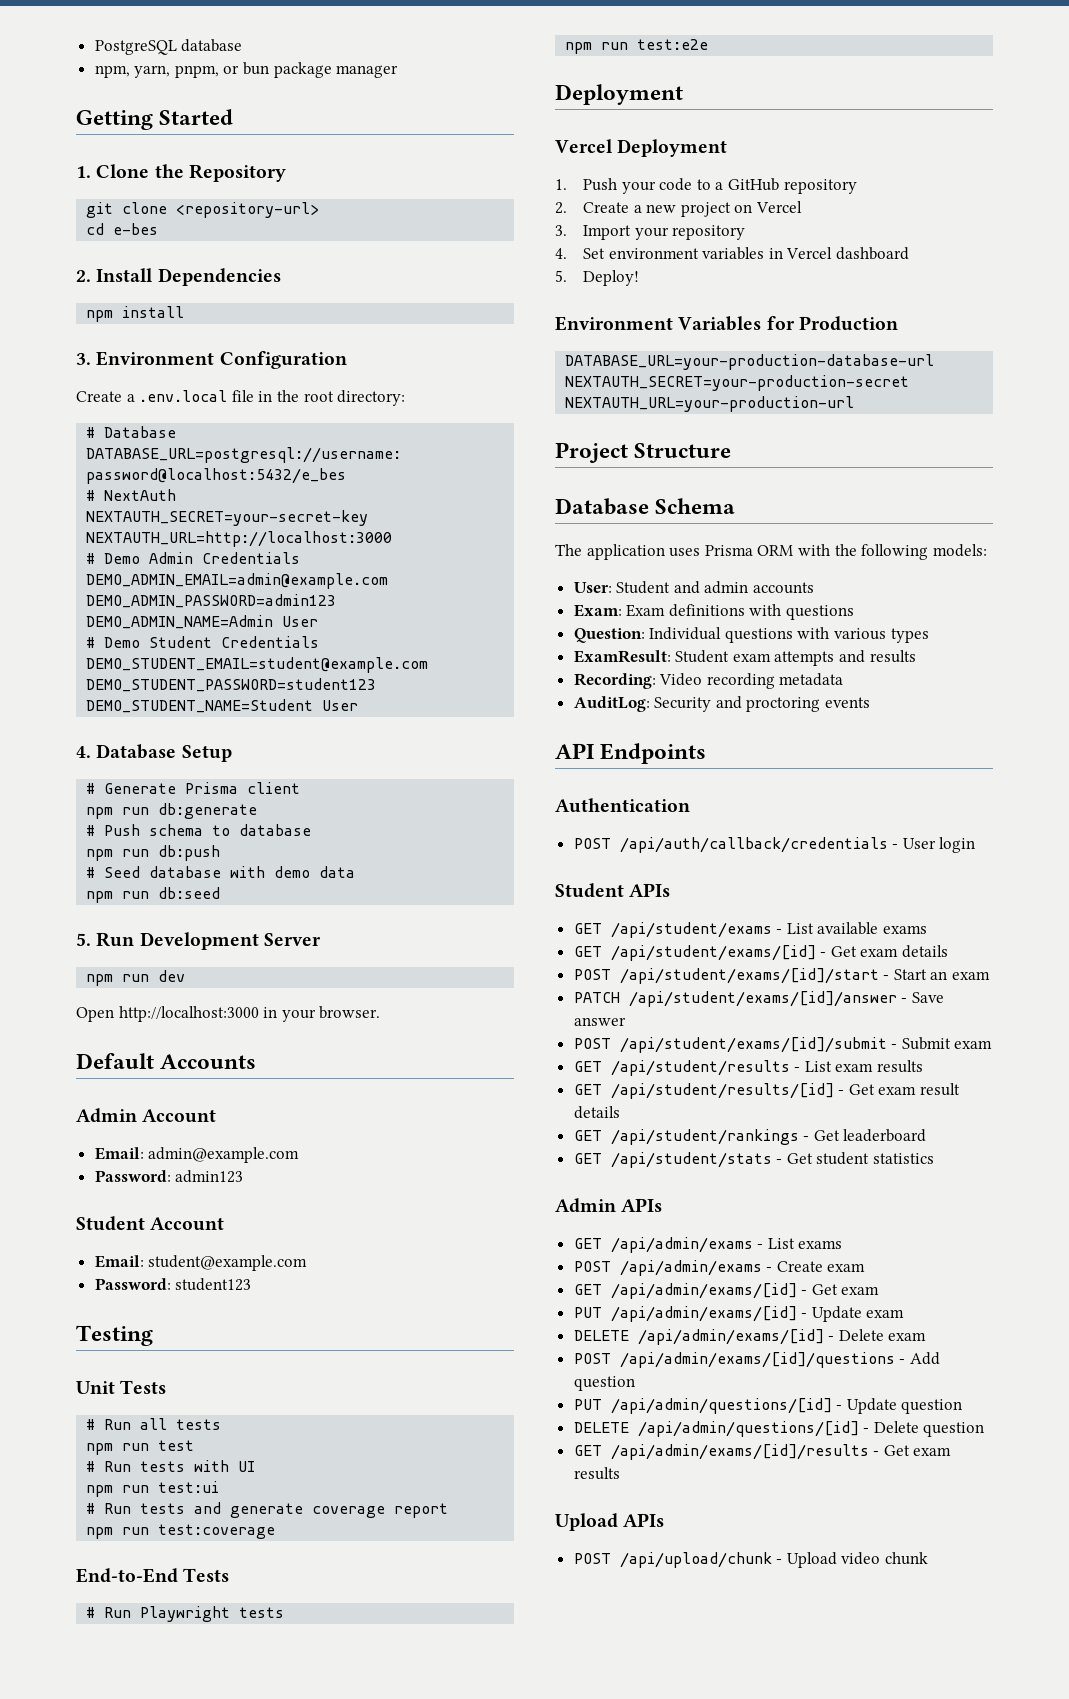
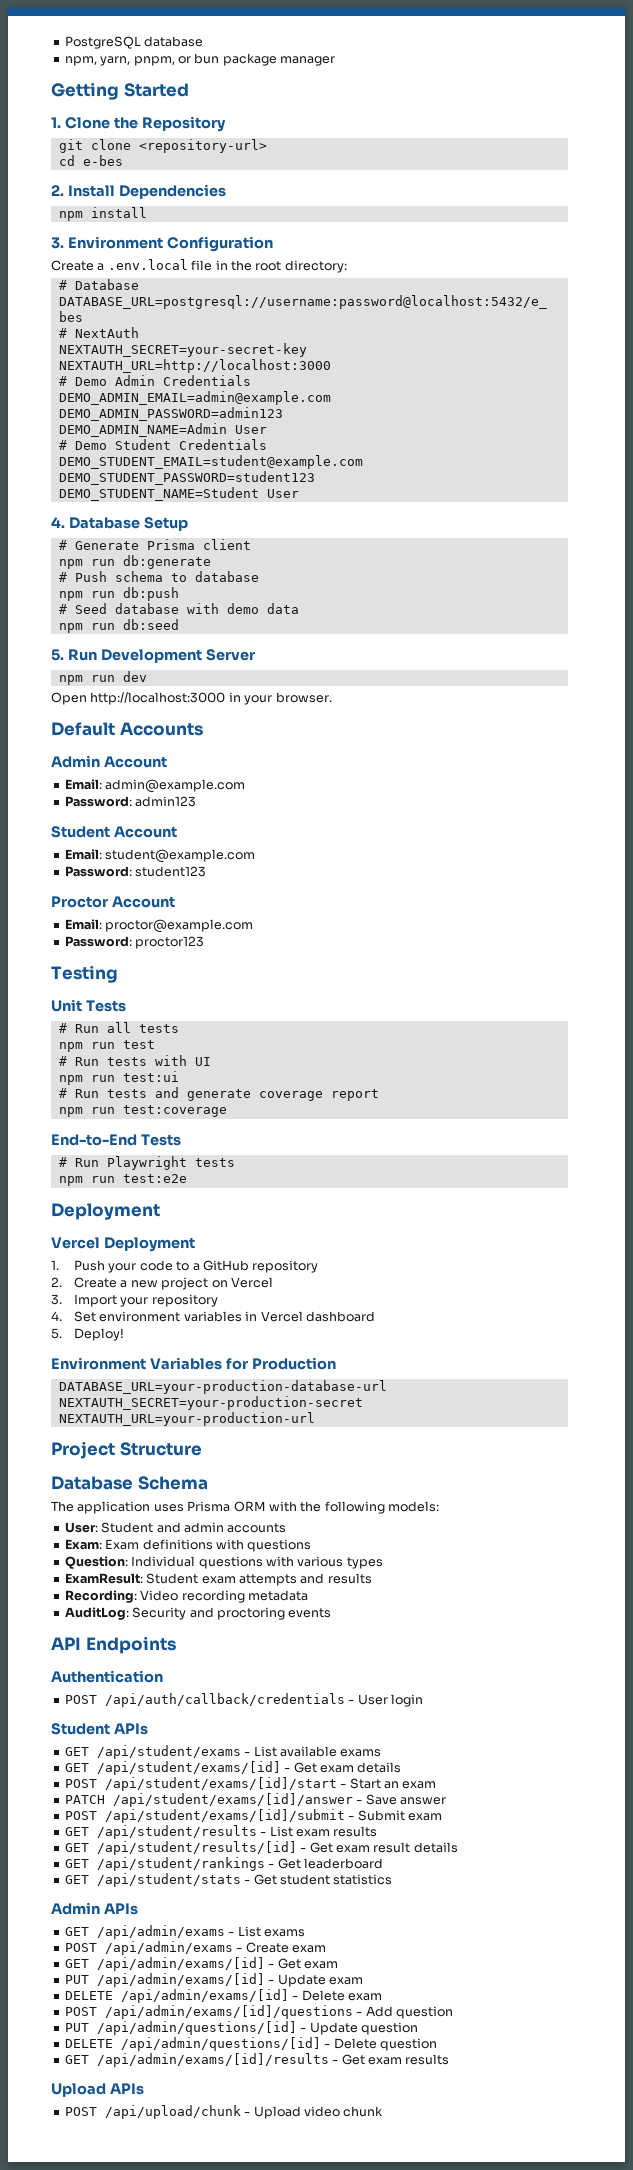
+ Proctor Account
+ Email: proctor@example.com
+ Password: proctor123

